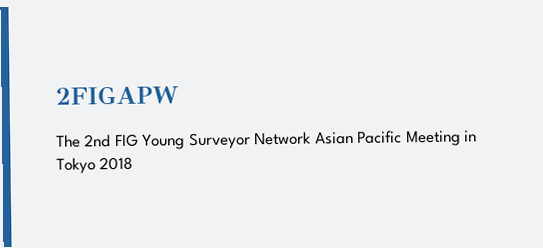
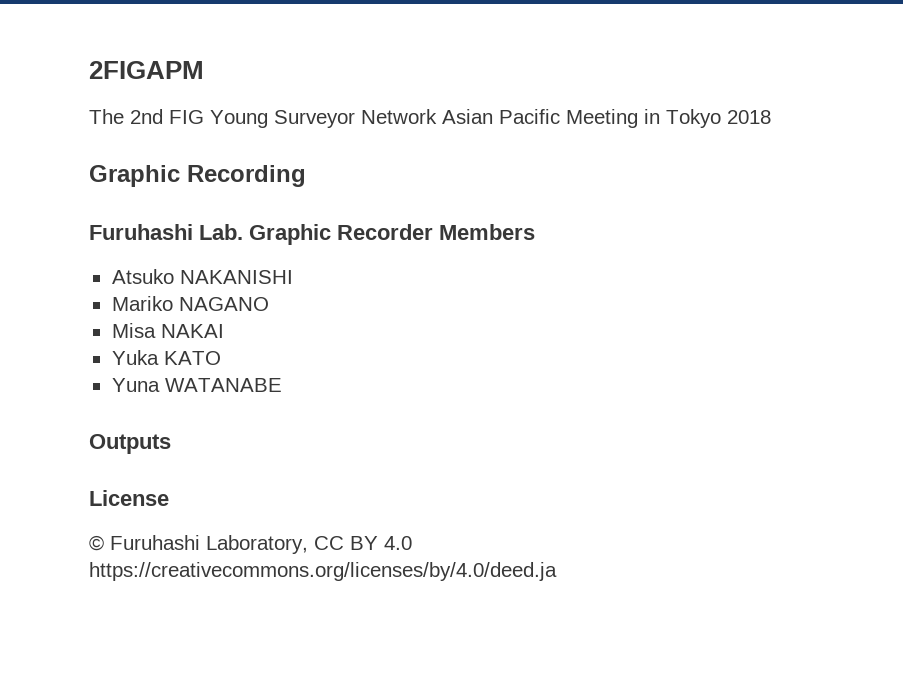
- 2FIGAPW
+ 2FIGAPM
+ Graphic Recording
+ Furuhashi Lab. Graphic Recorder Members
+ Atsuko NAKANISHI
+ Mariko NAGANO
+ Misa NAKAI
+ Yuka KATO
+ Yuna WATANABE
+ Outputs
+ License
+ © Furuhashi Laboratory, CC BY 4.0 https://creativecommons.org/licenses/by/4.0/deed.ja

